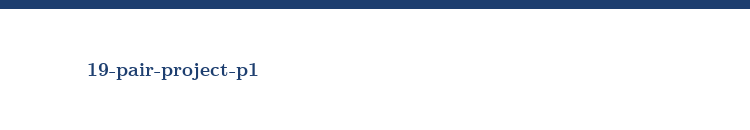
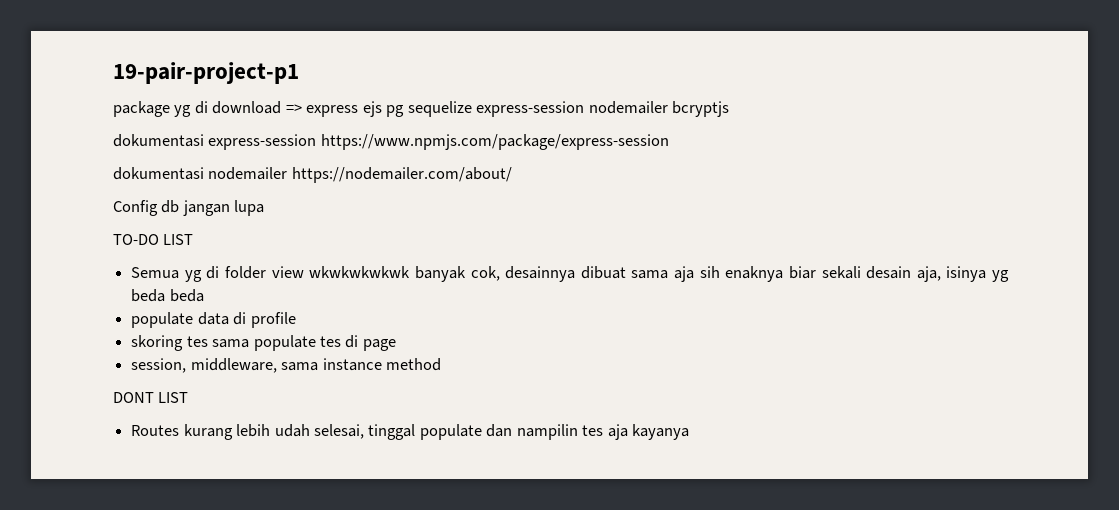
+ package yg di download => express ejs pg sequelize express-session nodemailer bcryptjs
+ dokumentasi express-session https://www.npmjs.com/package/express-session
+ dokumentasi nodemailer https://nodemailer.com/about/
+ Config db jangan lupa
+ TO-DO LIST
+ Semua yg di folder view wkwkwkwkwk banyak cok, desainnya dibuat sama aja sih enaknya biar sekali desain aja, isinya yg beda beda
+ populate data di profile
+ skoring tes sama populate tes di page
+ session, middleware, sama instance method
+ DONT LIST
+ Routes kurang lebih udah selesai, tinggal populate dan nampilin tes aja kayanya

